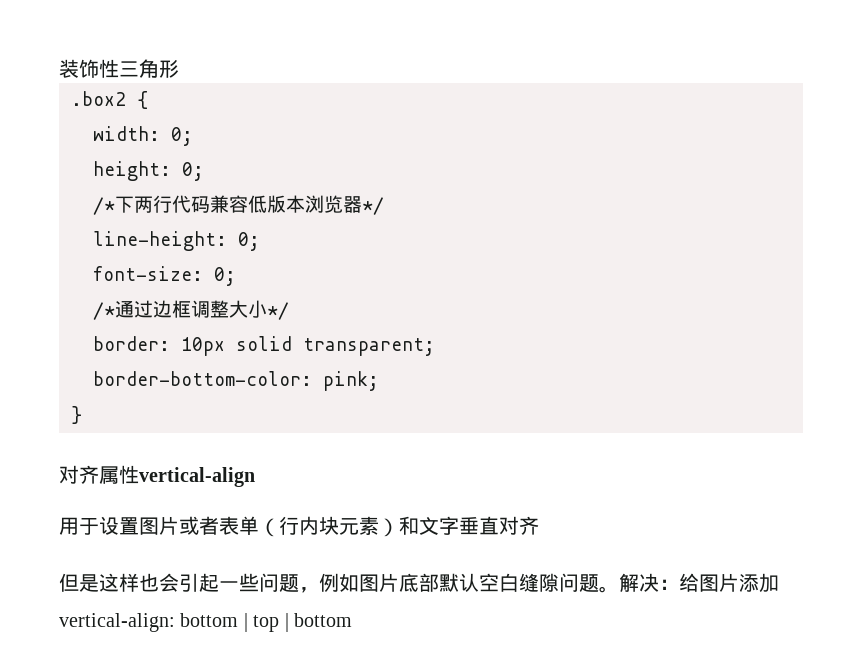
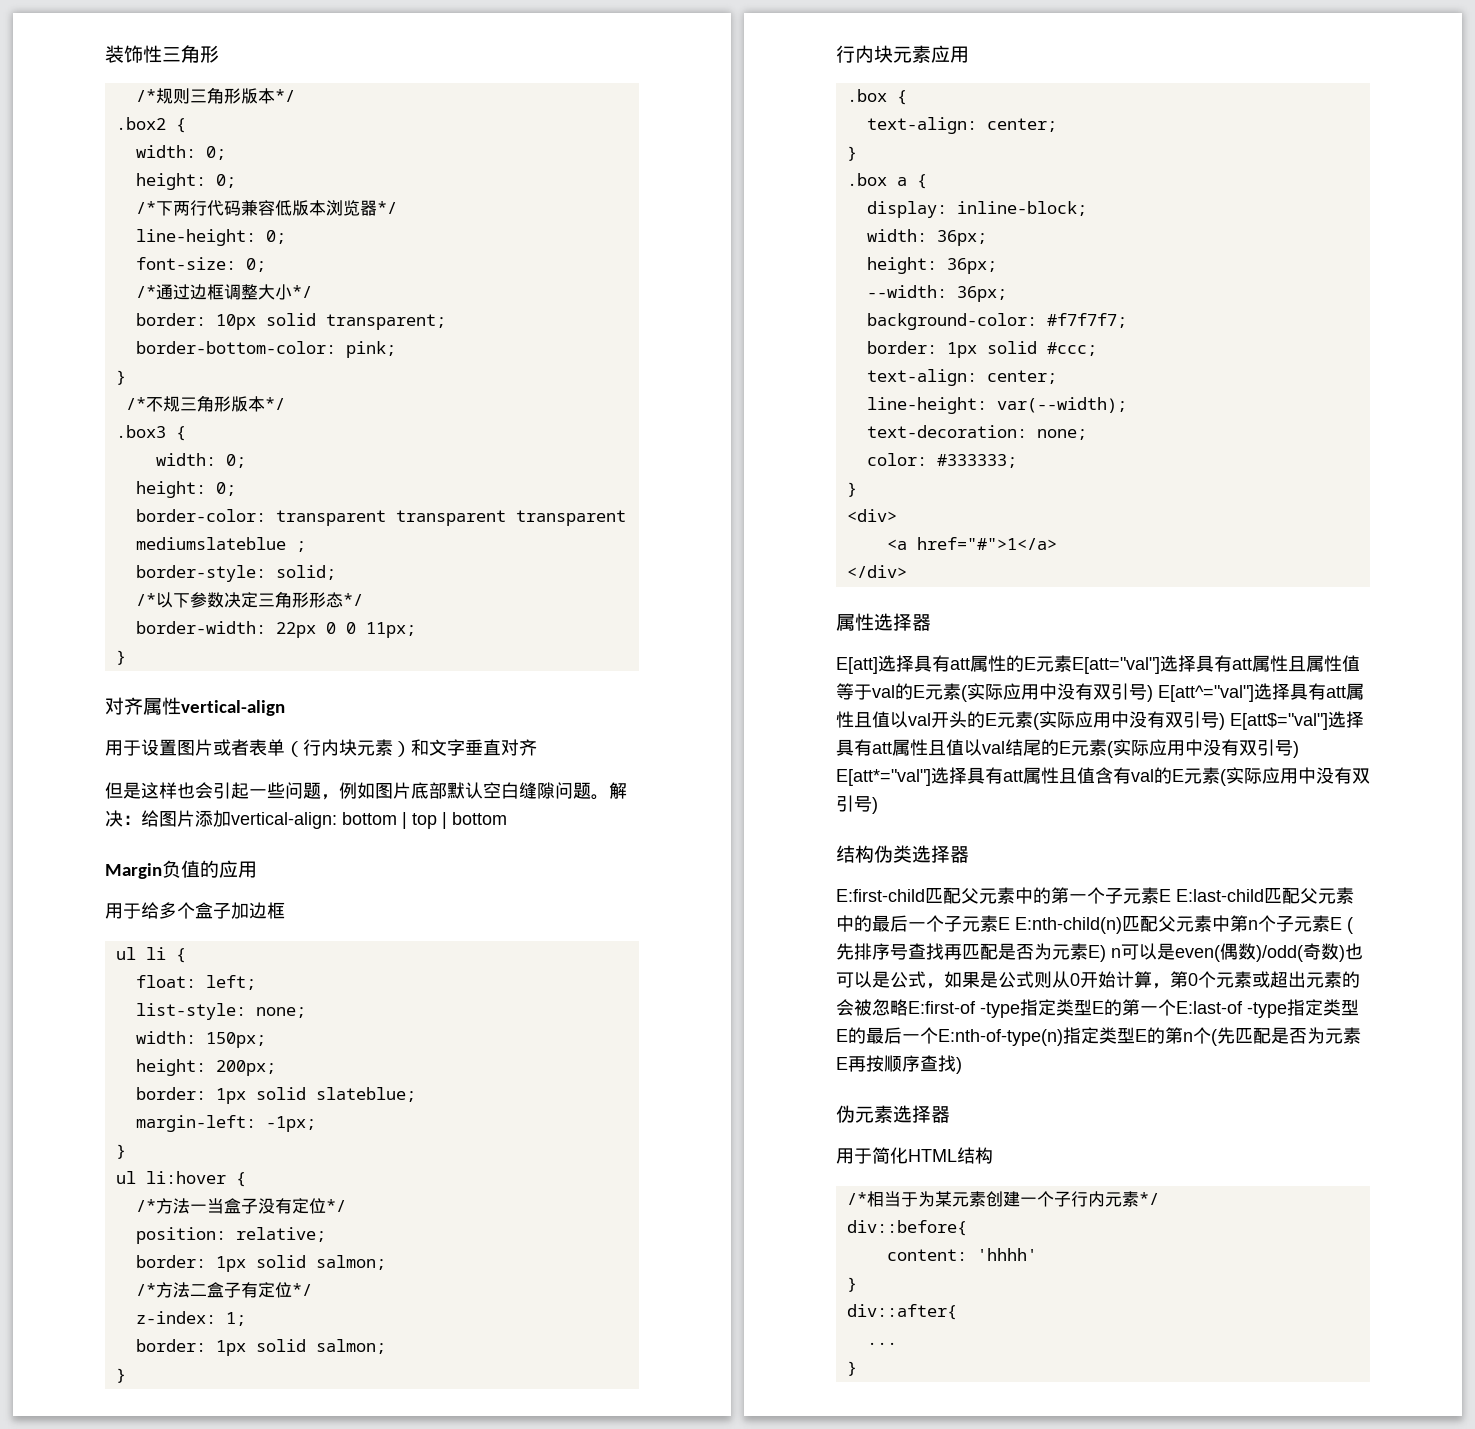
+ /*规则三角形版本*/
+ /*不规三角形版本*/
+ .box3 {
+ width: 0;
+ height: 0;
+ border-color: transparent transparent transparent mediumslateblue ;
+ border-style: solid;
+ /*以下参数决定三角形形态*/
+ border-width: 22px 0 0 11px;
+ }
+ Margin负值的应用
+ 用于给多个盒子加边框
+ ul li {
+ float: left;
+ list-style: none;
+ width: 150px;
+ height: 200px;
+ border: 1px solid slateblue;
+ margin-left: -1px;
+ }
+ ul li:hover {
+ /*方法一当盒子没有定位*/
+ position: relative;
+ border: 1px solid salmon;
+ /*方法二盒子有定位*/
+ z-index: 1;
+ border: 1px solid salmon;
+ }
+ 行内块元素应用
+ .box {
+ text-align: center;
+ }
+ .box a {
+ display: inline-block;
+ width: 36px;
+ height: 36px;
+ --width: 36px;
+ background-color: #f7f7f7;
+ border: 1px solid #ccc;
+ text-align: center;
+ line-height: var(--width);
+ text-decoration: none;
+ color: #333333;
+ }
+ <div>
+ <a href="#">1</a>
+ </div>
+ 属性选择器
+ E[att]选择具有att属性的E元素E[att="val"]选择具有att属性且属性值等于val的E元素(实际应用中没有双引号) E[att^="val"]选择具有att属性且值以val开头的E元素(实际应用中没有双引号) E[att$="val"]选择具有att属性且值以val结尾的E元素(实际应用中没有双引号) E[att*="val"]选择具有att属性且值含有val的E元素(实际应用中没有双引号)
+ 结构伪类选择器
+ E:first-child匹配父元素中的第一个子元素E E:last-child匹配父元素中的最后一个子元素E E:nth-child(n)匹配父元素中第n个子元素E (先排序号查找再匹配是否为元素E) n可以是even(偶数)/odd(奇数)也可以是公式，如果是公式则从0开始计算，第0个元素或超出元素的会被忽略E:first-of -type指定类型E的第一个E:last-of -type指定类型E的最后一个E:nth-of-type(n)指定类型E的第n个(先匹配是否为元素E再按顺序查找)
+ 伪元素选择器
+ 用于简化HTML结构
+ /*相当于为某元素创建一个子行内元素*/
+ div::before{
+ content: 'hhhh'
+ }
+ div::after{
+ ...
+ }

